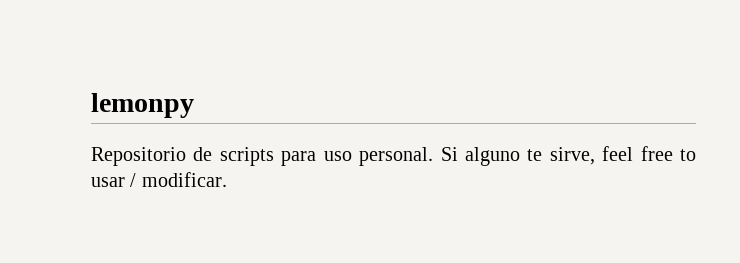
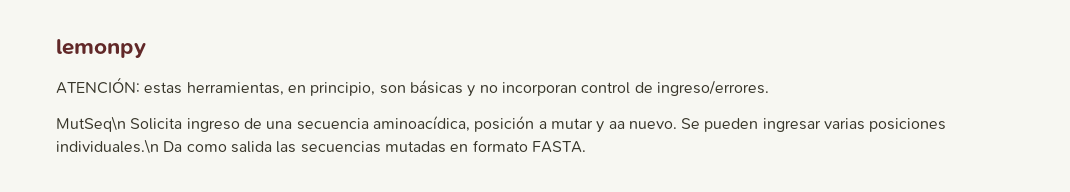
- Repositorio de scripts para uso personal. Si alguno te sirve, feel free to usar / modificar.
+ ATENCIÓN: estas herramientas, en principio, son básicas y no incorporan control de ingreso/errores.
+ MutSeq\n Solicita ingreso de una secuencia aminoacídica, posición a mutar y aa nuevo. Se pueden ingresar varias posiciones individuales.\n Da como salida las secuencias mutadas en formato FASTA.

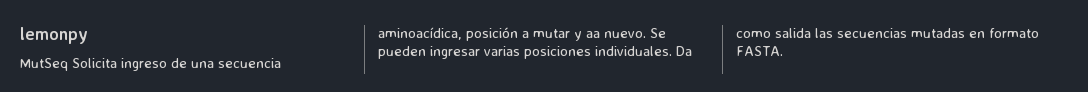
- ATENCIÓN: estas herramientas, en principio, son básicas y no incorporan control de ingreso/errores.
- MutSeq\n Solicita ingreso de una secuencia aminoacídica, posición a mutar y aa nuevo.
+ MutSeq Solicita ingreso de una secuencia aminoacídica, posición a mutar y aa nuevo.
- Se pueden ingresar varias posiciones individuales.\n Da como salida las secuencias mutadas en formato FASTA.
+ Se pueden ingresar varias posiciones individuales. Da como salida las secuencias mutadas en formato FASTA.

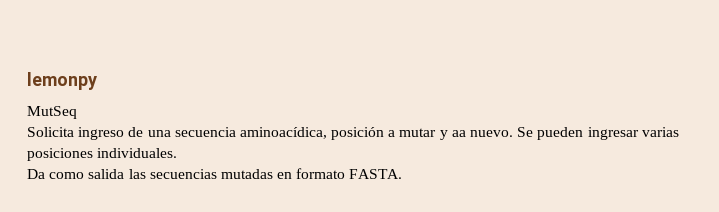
- MutSeq Solicita ingreso de una secuencia aminoacídica, posición a mutar y aa nuevo.
+ MutSeq
+ Solicita ingreso de una secuencia aminoacídica, posición a mutar y aa nuevo.
- Se pueden ingresar varias posiciones individuales. Da como salida las secuencias mutadas en formato FASTA.
+ Se pueden ingresar varias posiciones individuales.
+ Da como salida las secuencias mutadas en formato FASTA.

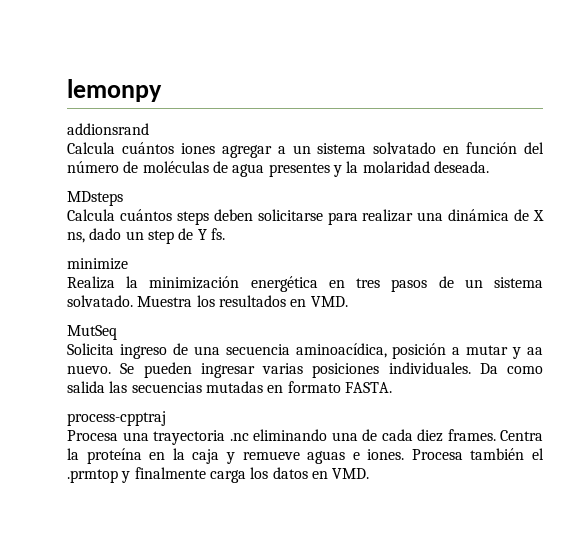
+ addionsrand
+ Calcula cuántos iones agregar a un sistema solvatado en función del número de moléculas de agua presentes y la molaridad deseada.
+ MDsteps
+ Calcula cuántos steps deben solicitarse para realizar una dinámica de X ns, dado un step de Y fs.
+ minimize
+ Realiza la minimización energética en tres pasos de un sistema solvatado. Muestra los resultados en VMD.
- Se pueden ingresar varias posiciones individuales.
- Da como salida las secuencias mutadas en formato FASTA.
+ Se pueden ingresar varias posiciones individuales. Da como salida las secuencias mutadas en formato FASTA.
+ process-cpptraj
+ Procesa una trayectoria .nc eliminando una de cada diez frames. Centra la proteína en la caja y remueve aguas e iones. Procesa también el .prmtop y finalmente carga los datos en VMD.

